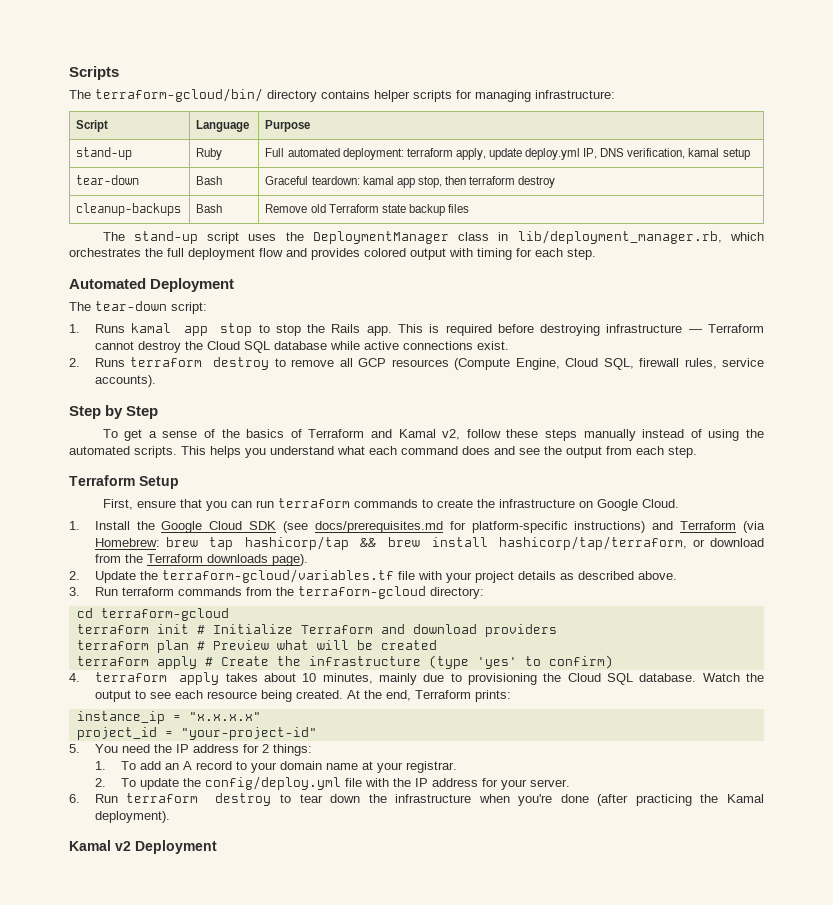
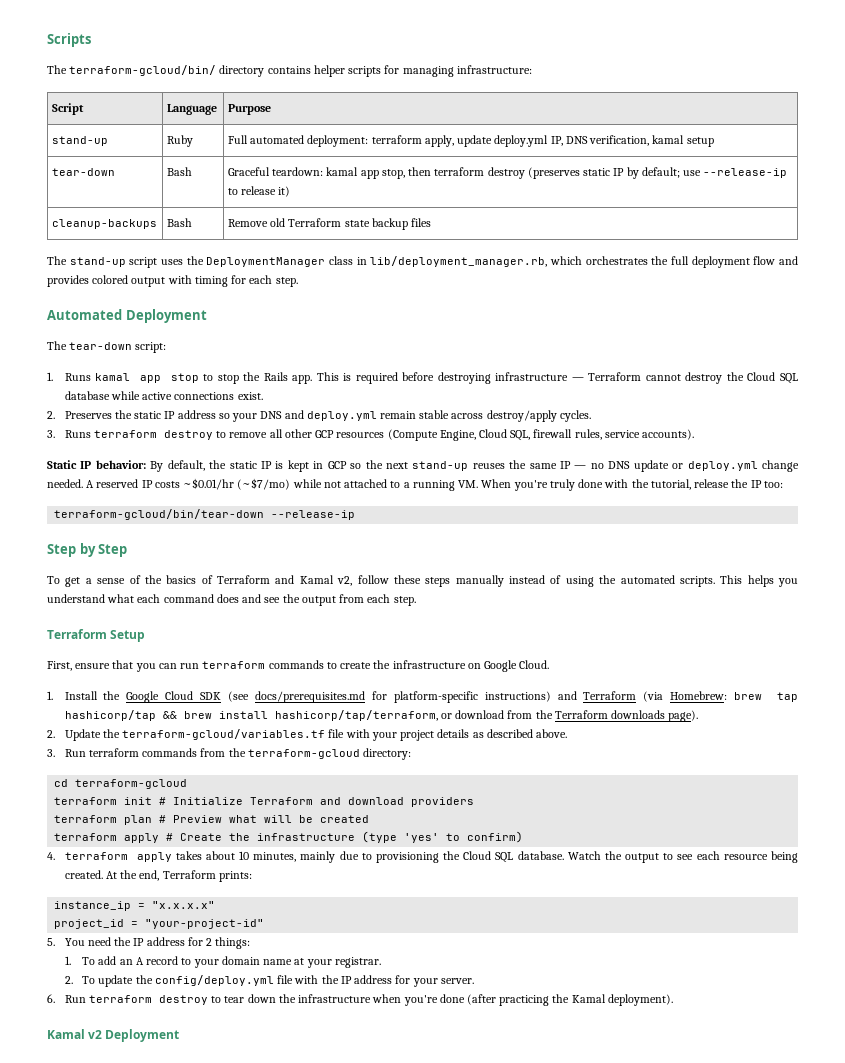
- tear-down | Bash | Graceful teardown: kamal app stop, then terraform destroy
+ tear-down | Bash | Graceful teardown: kamal app stop, then terraform destroy (preserves static IP by default; use --release-ip to release it)
- 2. Runs terraform destroy to remove all GCP resources (Compute Engine, Cloud SQL, firewall rules, service accounts).
+ 2. Preserves the static IP address so your DNS and deploy.yml remain stable across destroy/apply cycles.
+ 3. Runs terraform destroy to remove all other GCP resources (Compute Engine, Cloud SQL, firewall rules, service accounts).
+ Static IP behavior: By default, the static IP is kept in GCP so the next stand-up reuses the same IP — no DNS update or deploy.yml change needed. A reserved IP costs ~$0.01/hr (~$7/mo) while not attached to a running VM. When you're truly done with the tutorial, release the IP too:
+ terraform-gcloud/bin/tear-down --release-ip

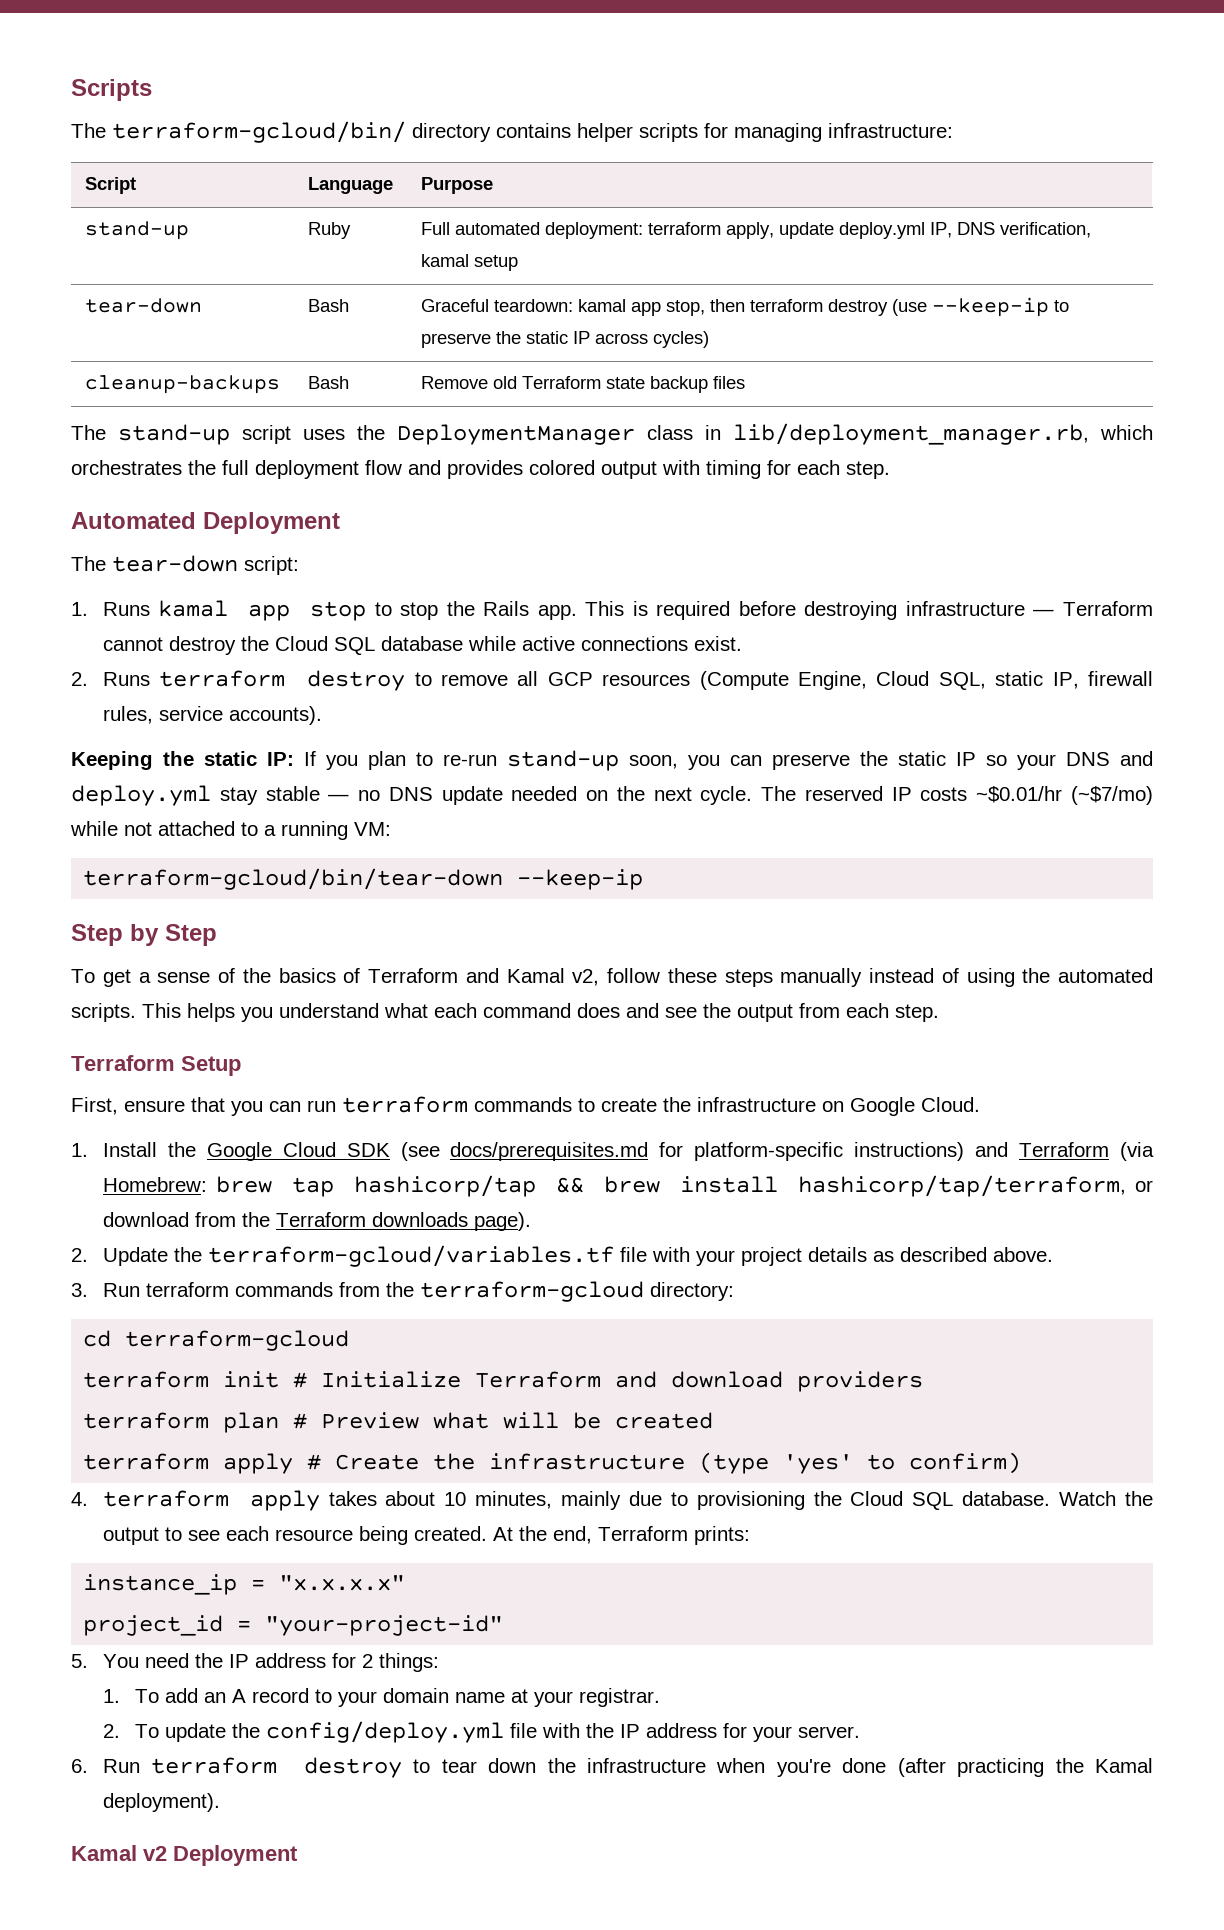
- tear-down | Bash | Graceful teardown: kamal app stop, then terraform destroy (preserves static IP by default; use --release-ip to release it)
+ tear-down | Bash | Graceful teardown: kamal app stop, then terraform destroy (use --keep-ip to preserve the static IP across cycles)
- 2. Preserves the static IP address so your DNS and deploy.yml remain stable across destroy/apply cycles.
- 3. Runs terraform destroy to remove all other GCP resources (Compute Engine, Cloud SQL, firewall rules, service accounts).
+ 2. Runs terraform destroy to remove all GCP resources (Compute Engine, Cloud SQL, static IP, firewall rules, service accounts).
- Static IP behavior: By default, the static IP is kept in GCP so the next stand-up reuses the same IP — no DNS update or deploy.yml change needed. A reserved IP costs ~$0.01/hr (~$7/mo) while not attached to a running VM. When you're truly done with the tutorial, release the IP too:
+ Keeping the static IP: If you plan to re-run stand-up soon, you can preserve the static IP so your DNS and deploy.yml stay stable — no DNS update needed on the next cycle. The reserved IP costs ~$0.01/hr (~$7/mo) while not attached to a running VM:
- terraform-gcloud/bin/tear-down --release-ip
+ terraform-gcloud/bin/tear-down --keep-ip

